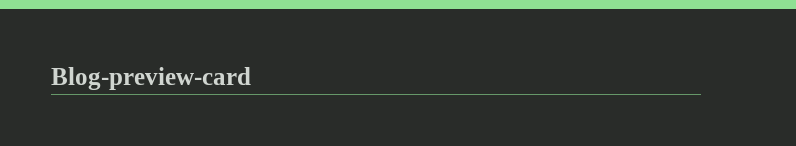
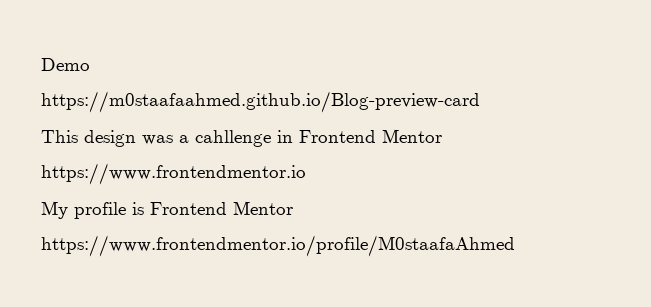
- Blog-preview-card
+ Demo
+ https://m0staafaahmed.github.io/Blog-preview-card
+ This design was a cahllenge in Frontend Mentor
+ https://www.frontendmentor.io
+ My profile is Frontend Mentor
+ https://www.frontendmentor.io/profile/M0staafaAhmed

